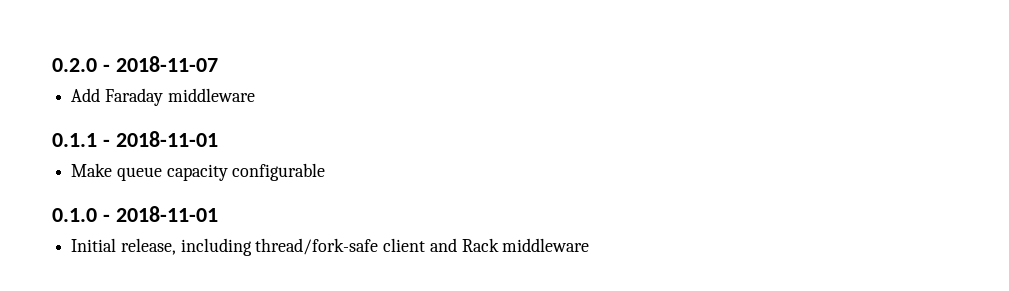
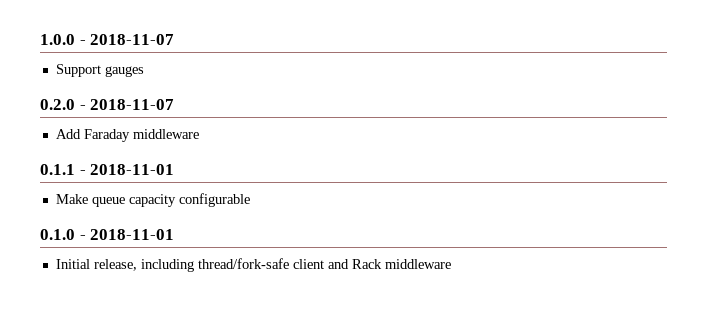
+ 1.0.0 - 2018-11-07
+ Support gauges

